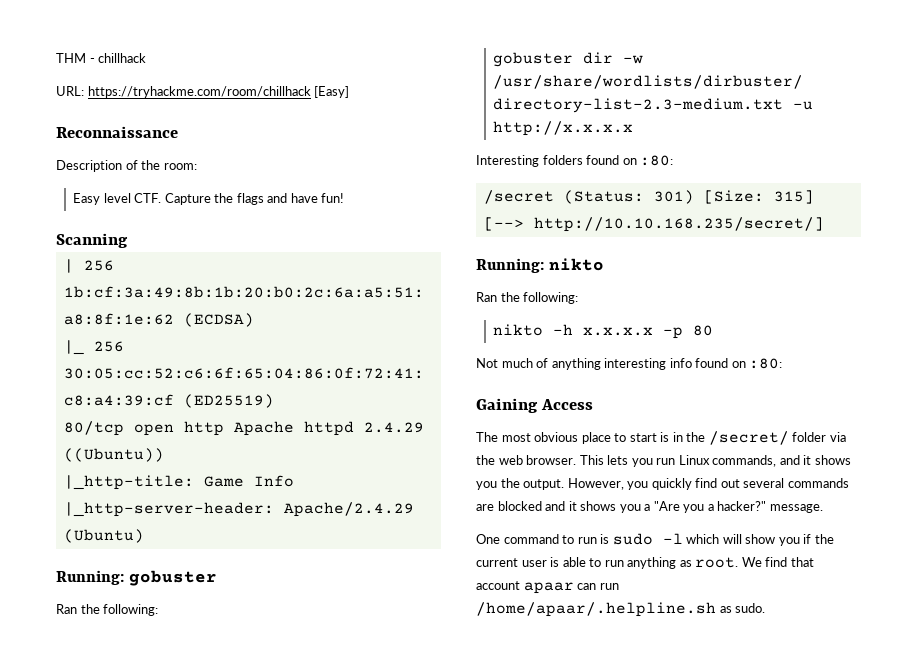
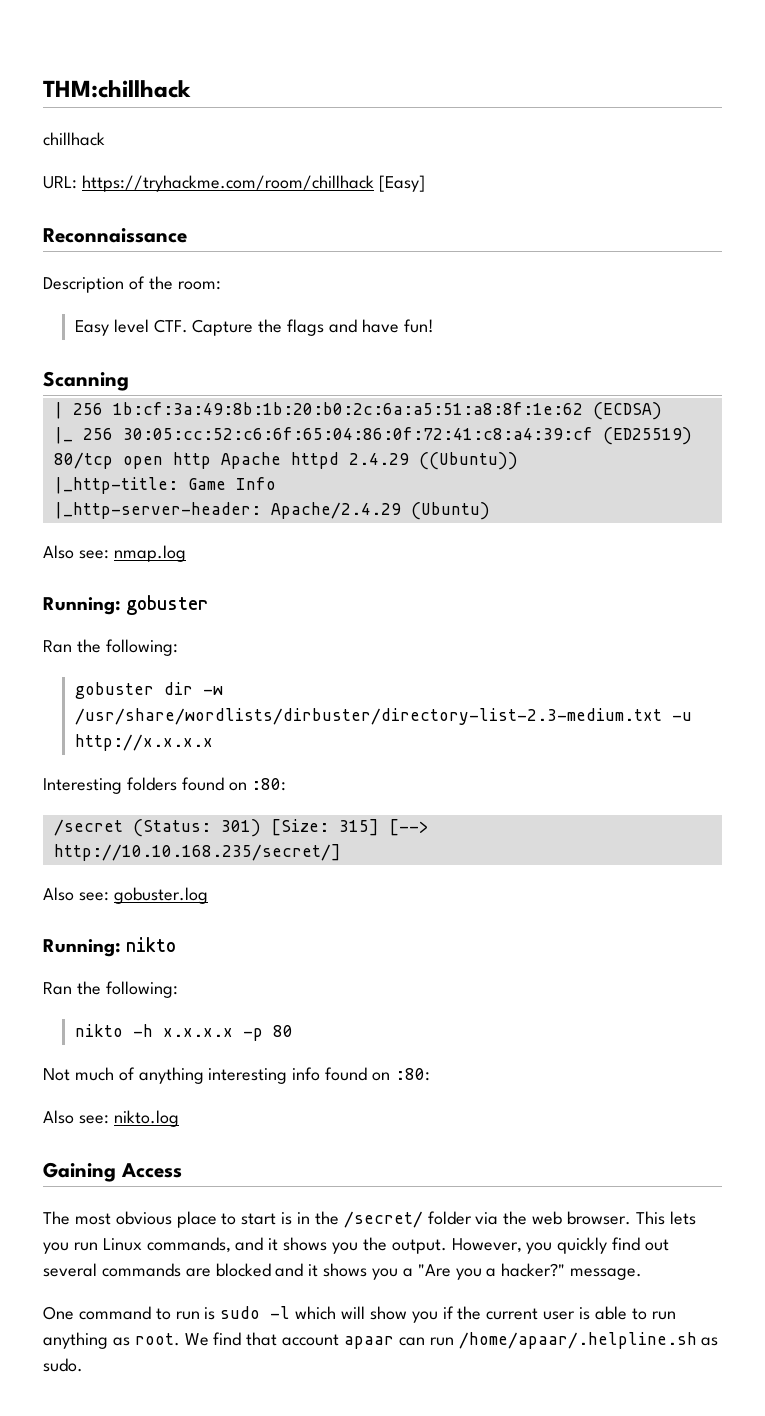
- THM - chillhack
+ THM:chillhack
+ chillhack
+ Also see: nmap.log
+ Also see: gobuster.log
+ Also see: nikto.log

